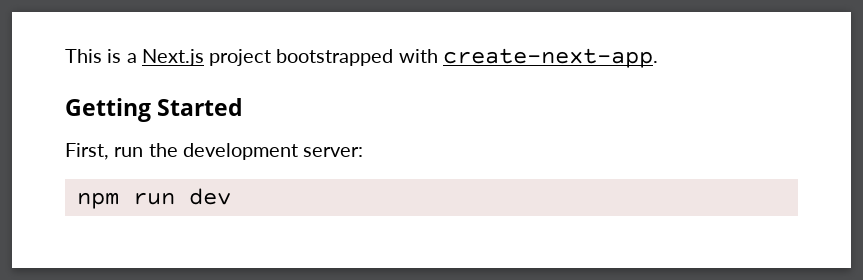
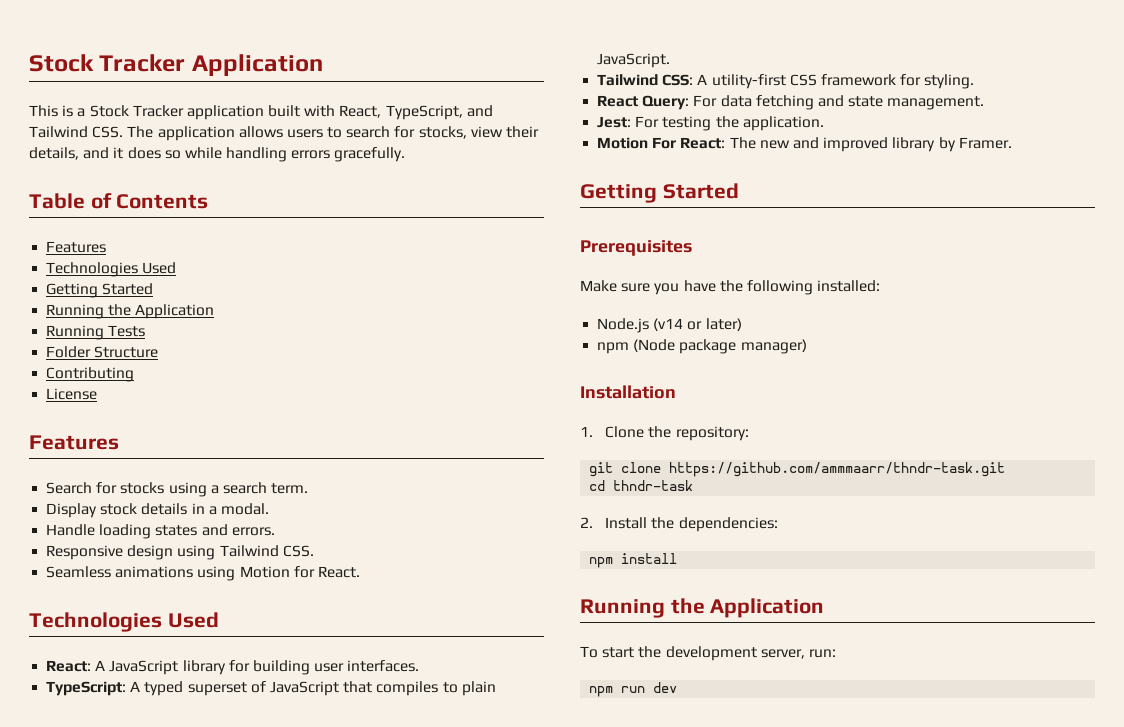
- This is a Next.js project bootstrapped with create-next-app.
+ Stock Tracker Application
+ This is a Stock Tracker application built with React, TypeScript, and Tailwind CSS. The application allows users to search for stocks, view their details, and it does so while handling errors gracefully.
+ Table of Contents
+ Features
+ Technologies Used
  Getting Started
- First, run the development server:
+ Running the Application
+ Running Tests
+ Folder Structure
+ Contributing
+ License
+ Features
+ Search for stocks using a search term.
+ Display stock details in a modal.
+ Handle loading states and errors.
+ Responsive design using Tailwind CSS.
+ Seamless animations using Motion for React.
+ Technologies Used
+ React: A JavaScript library for building user interfaces.
+ TypeScript: A typed superset of JavaScript that compiles to plain JavaScript.
+ Tailwind CSS: A utility-first CSS framework for styling.
+ React Query: For data fetching and state management.
+ Jest: For testing the application.
+ Motion For React: The new and improved library by Framer.
+ Getting Started
+ Prerequisites
+ Make sure you have the following installed:
+ Node.js (v14 or later)
+ npm (Node package manager)
+ Installation
+ 1. Clone the repository:
+ git clone https://github.com/ammmaarr/thndr-task.git
+ cd thndr-task
+ 2. Install the dependencies:
+ npm install
+ Running the Application
+ To start the development server, run:

